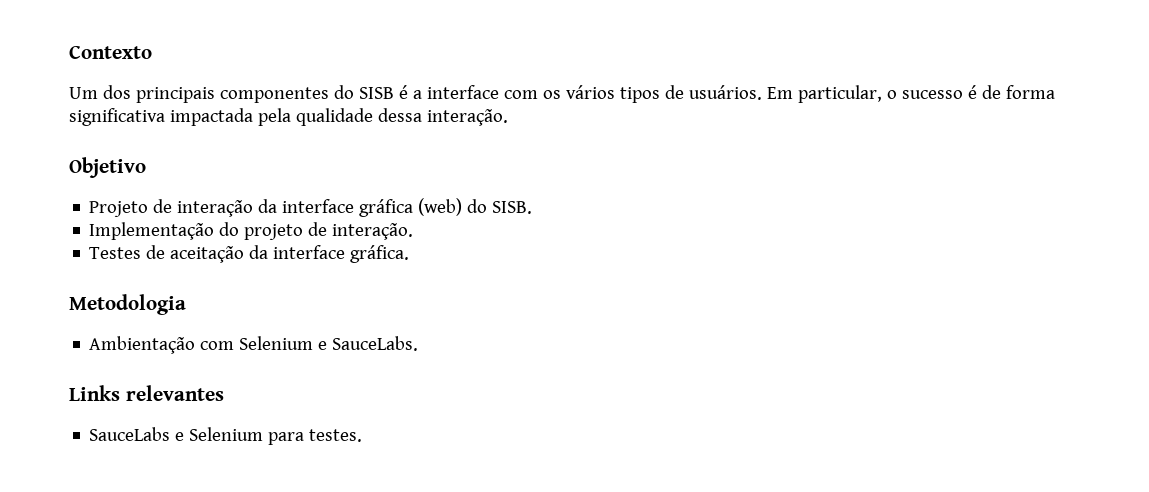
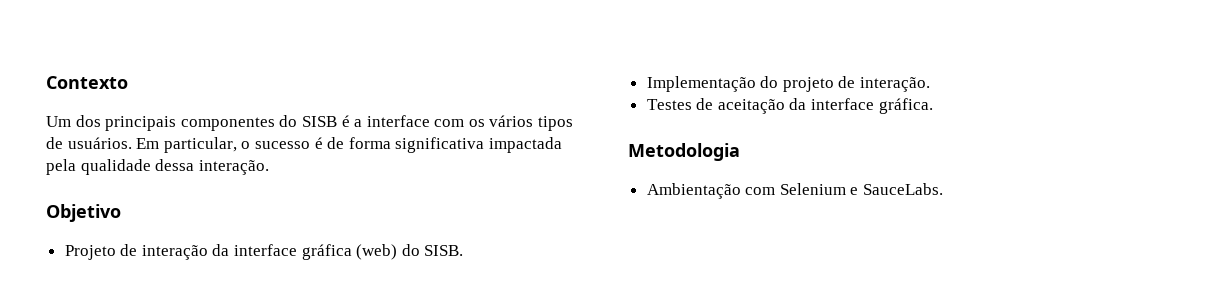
- Links relevantes
- SauceLabs e Selenium para testes.

